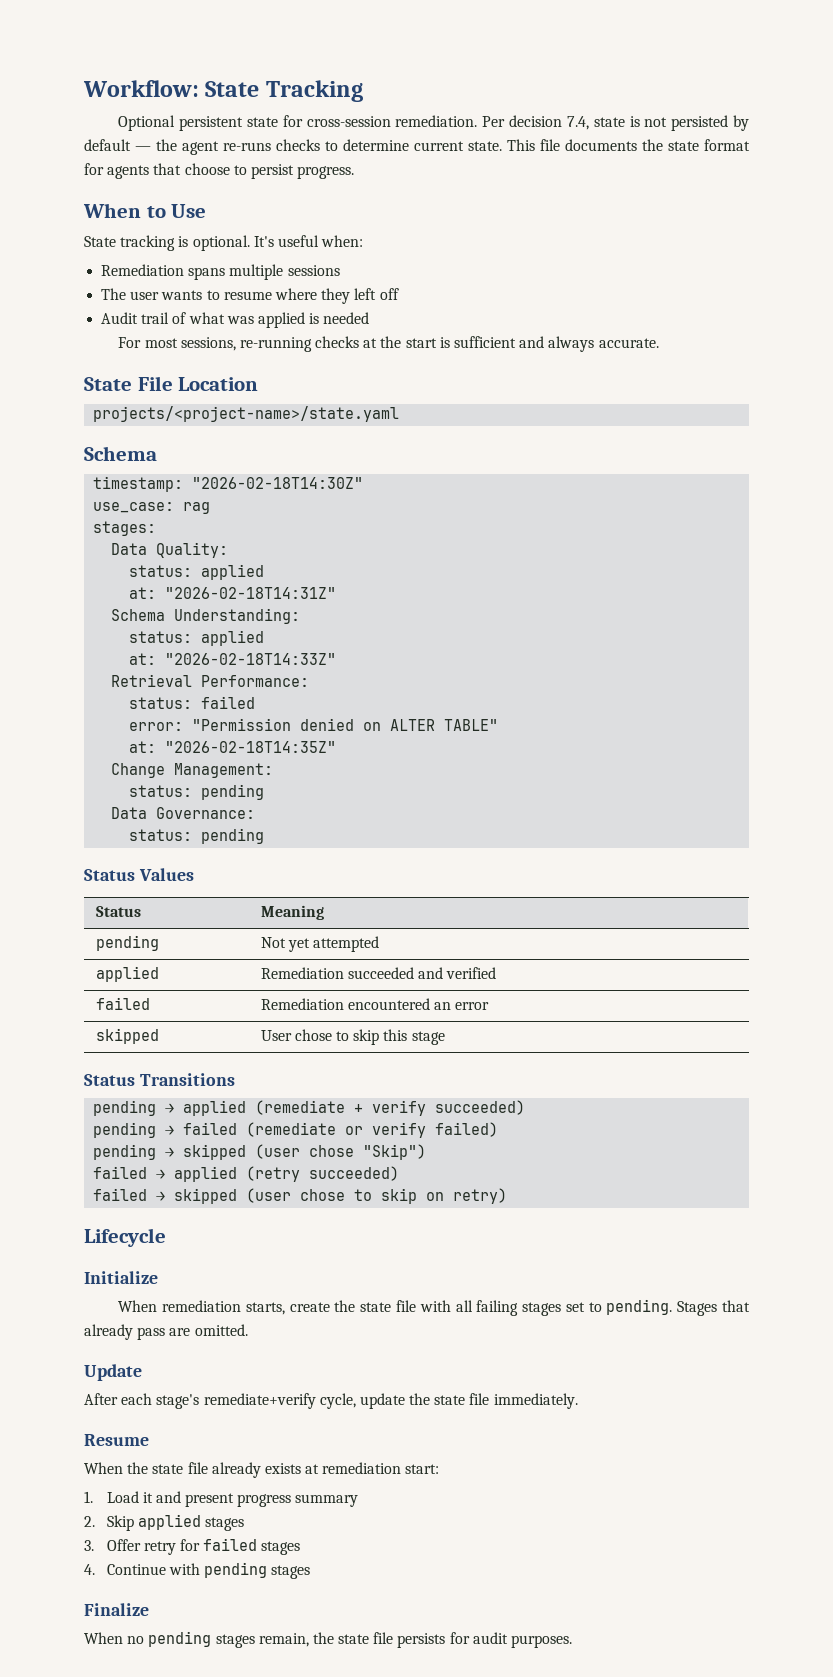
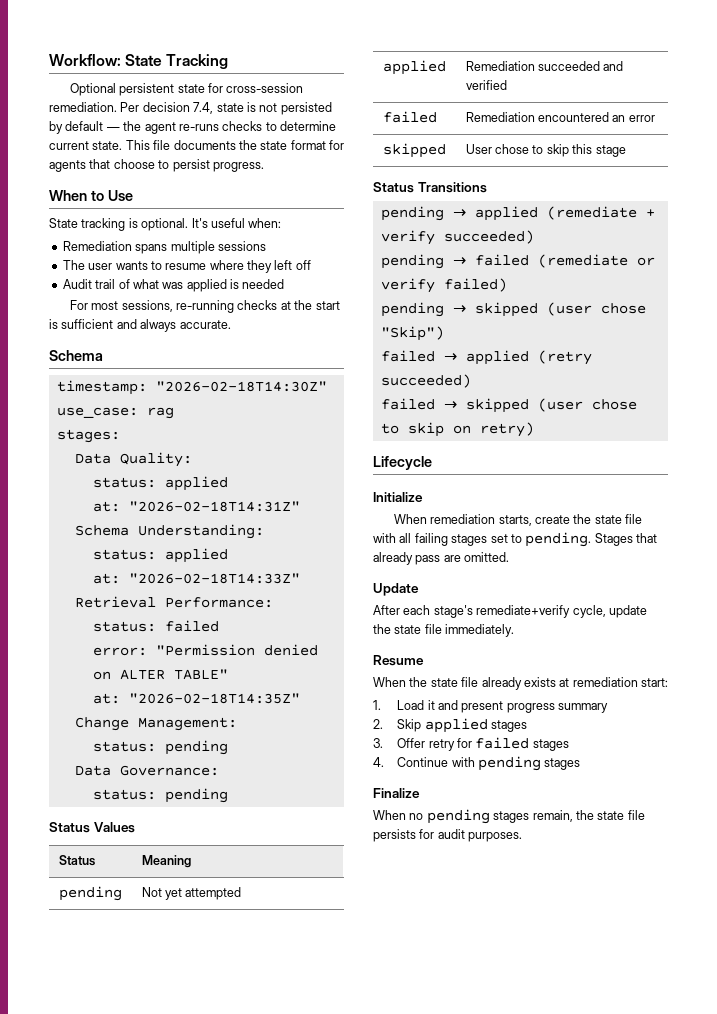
- State File Location
- projects/<project-name>/state.yaml

